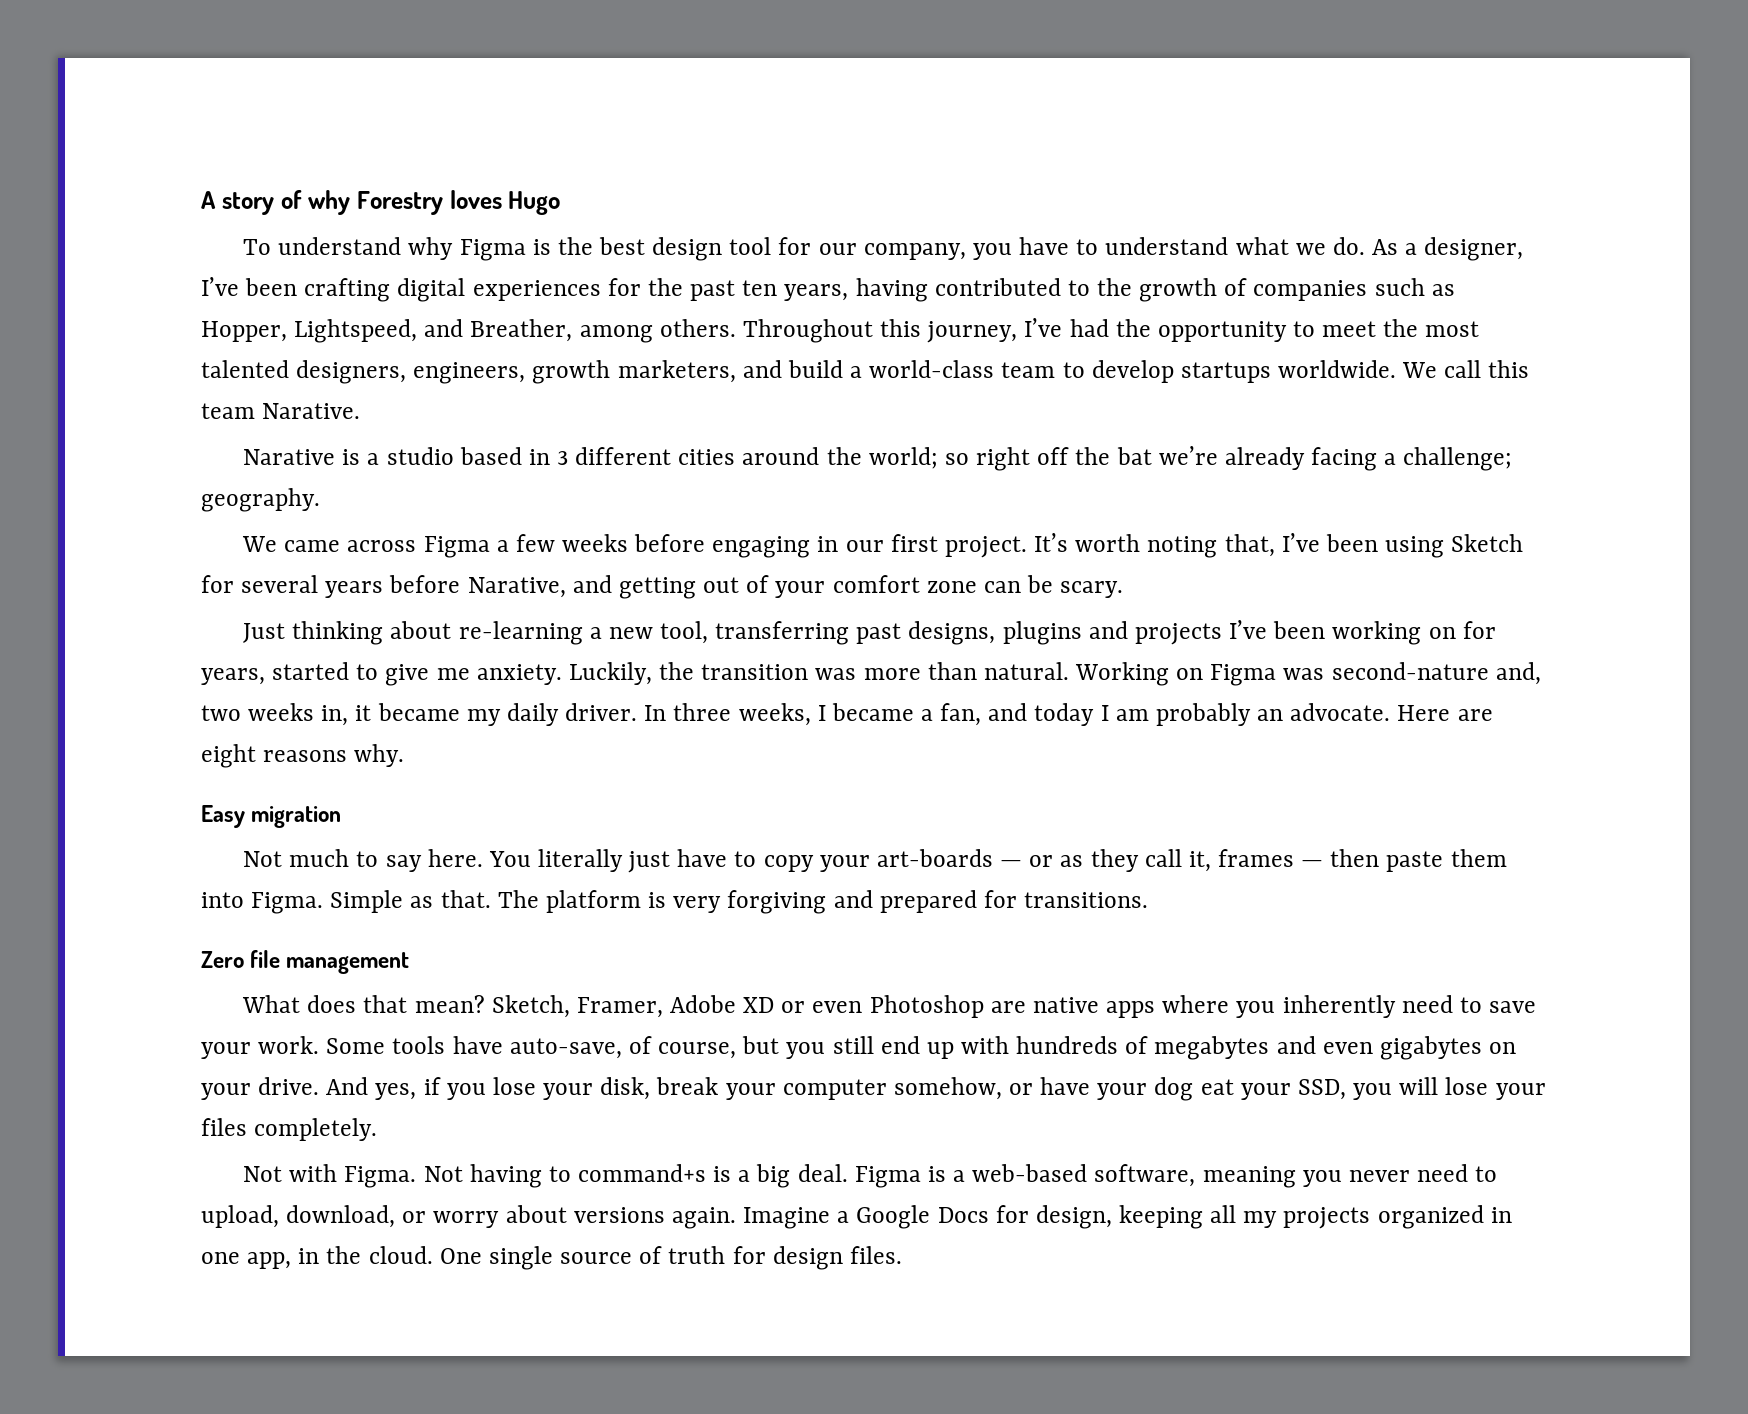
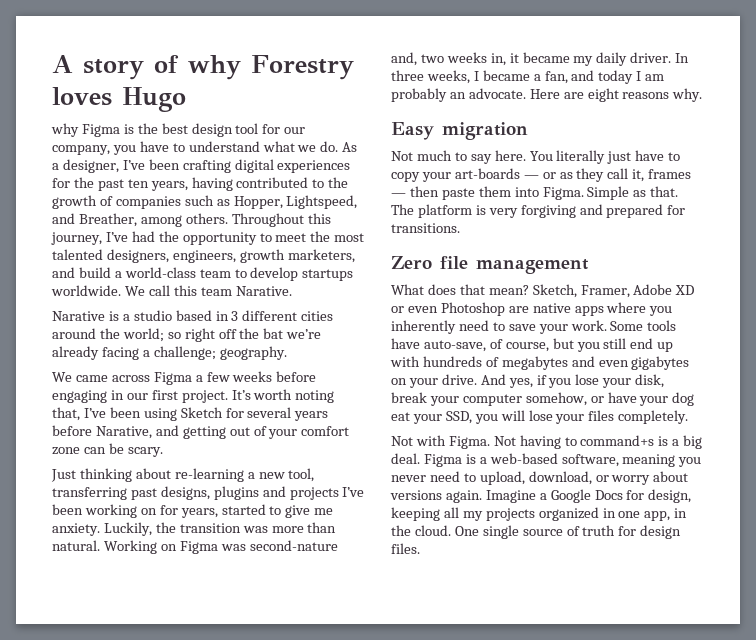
- To understand why Figma is the best design tool for our company, you have to understand what we do.
+ why Figma is the best design tool for our company, you have to understand what we do.

